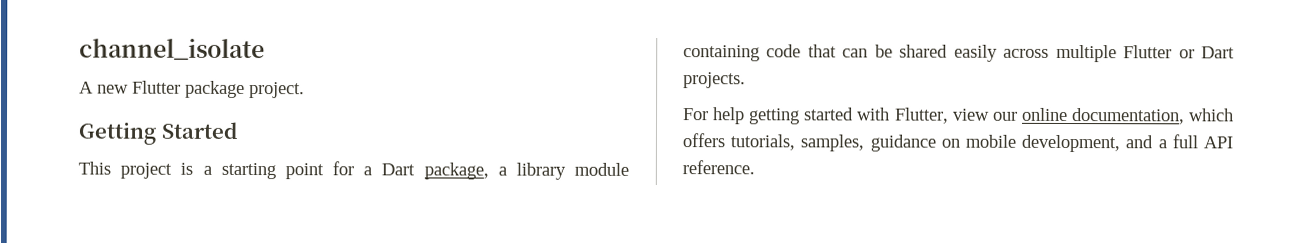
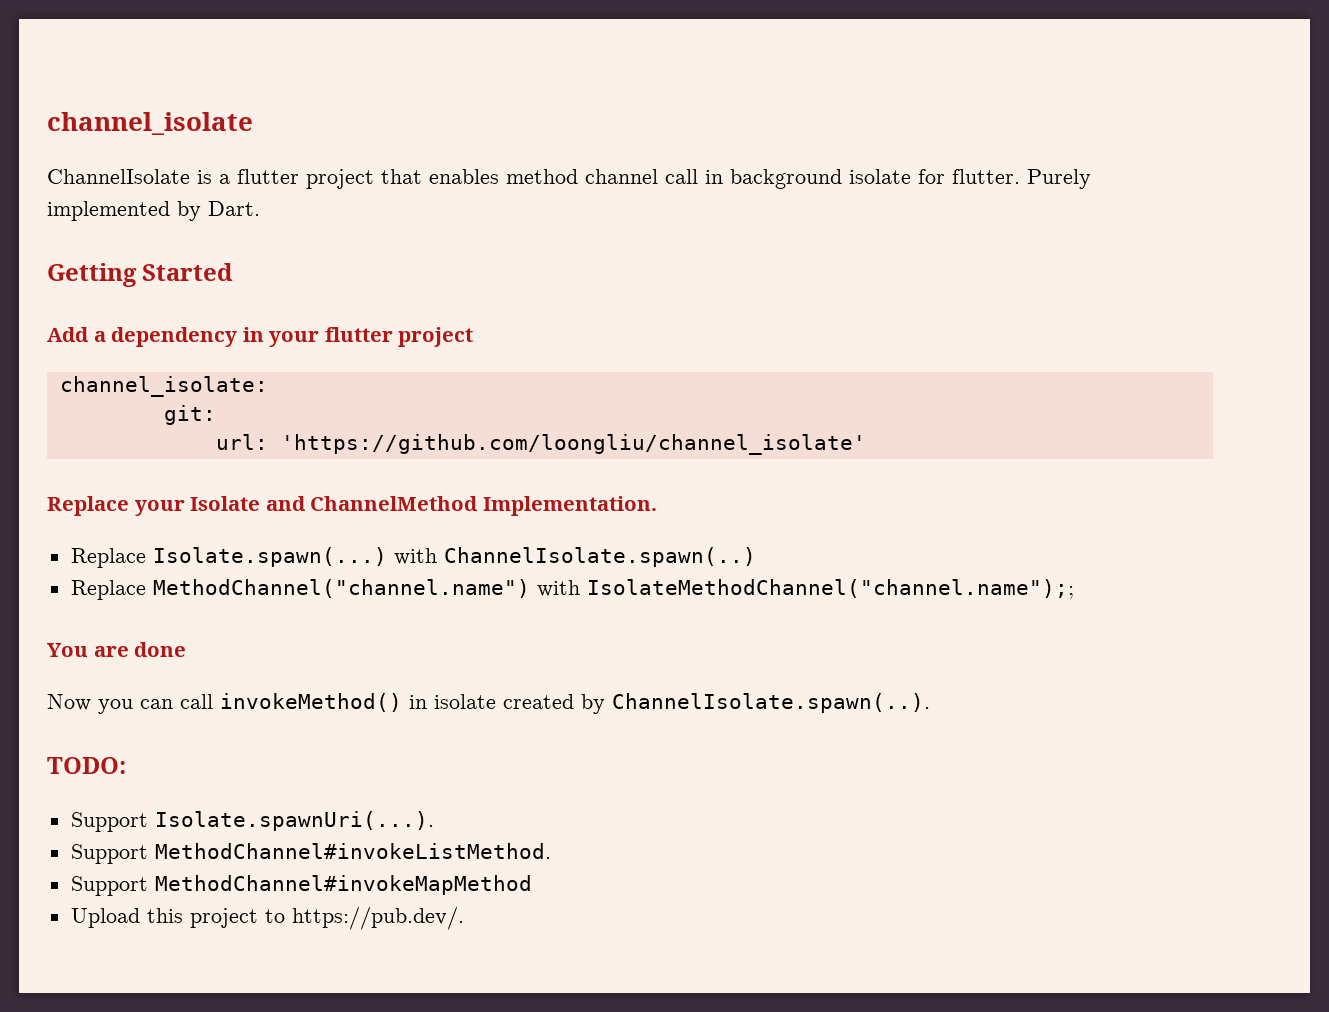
- A new Flutter package project.
+ ChannelIsolate is a flutter project that enables method channel call in background isolate for flutter. Purely implemented by Dart.
  Getting Started
- This project is a starting point for a Dart package, a library module containing code that can be shared easily across multiple Flutter or Dart projects.
- For help getting started with Flutter, view our online documentation, which offers tutorials, samples, guidance on mobile development, and a full API reference.
+ Add a dependency in your flutter project
+ channel_isolate:
+ git:
+ url: 'https://github.com/loongliu/channel_isolate'
+ Replace your Isolate and ChannelMethod Implementation.
+ Replace Isolate.spawn(...) with ChannelIsolate.spawn(..)
+ Replace MethodChannel("channel.name") with IsolateMethodChannel("channel.name");;
+ You are done
+ Now you can call invokeMethod() in isolate created by ChannelIsolate.spawn(..).
+ TODO:
+ Support Isolate.spawnUri(...).
+ Support MethodChannel#invokeListMethod.
+ Support MethodChannel#invokeMapMethod
+ Upload this project to https://pub.dev/.

